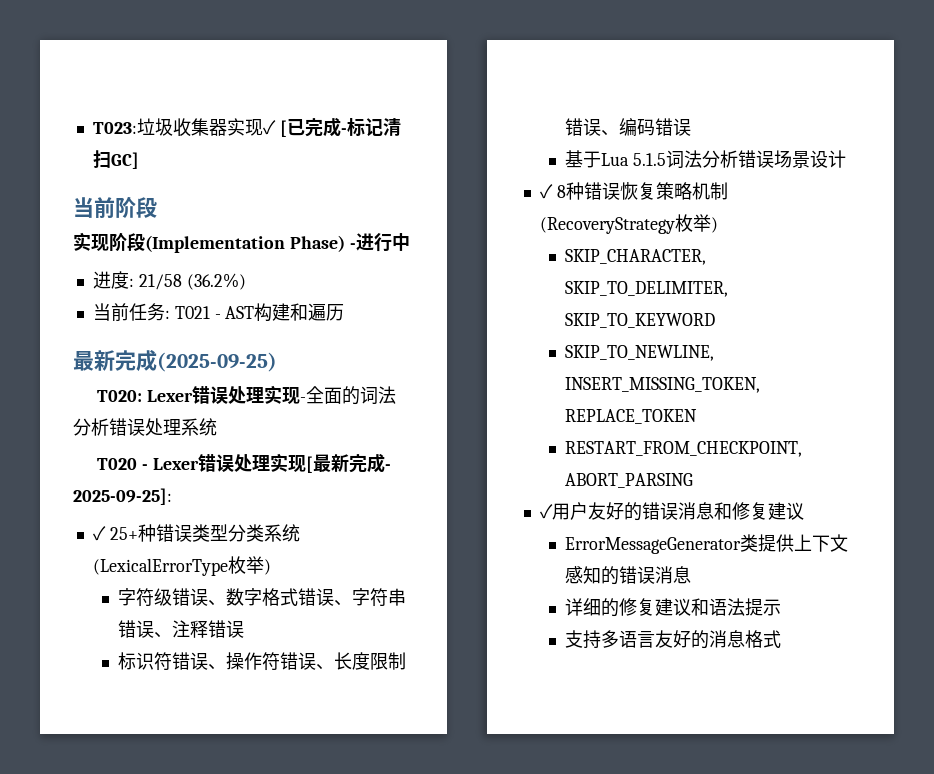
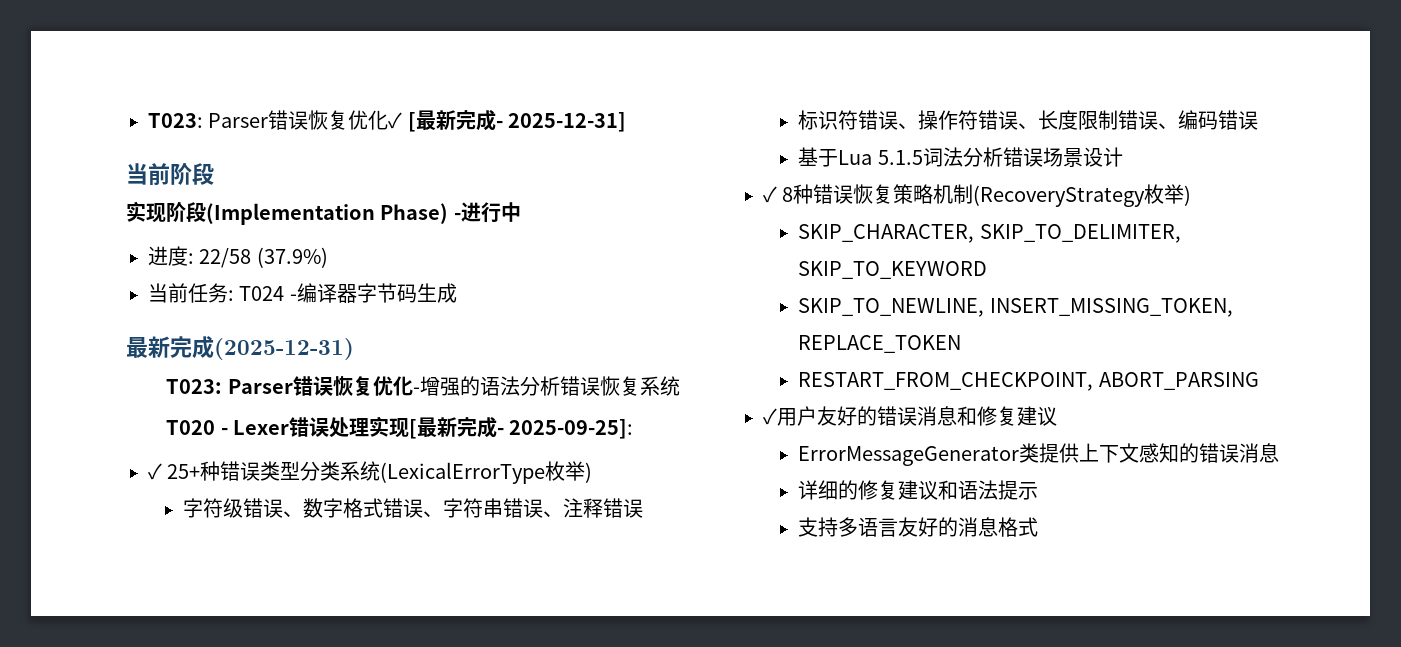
- T023:垃圾收集器实现✓ [已完成-标记清扫GC]
+ T023: Parser错误恢复优化✓ [最新完成- 2025-12-31]
- 进度: 21/58 (36.2%)
+ 进度: 22/58 (37.9%)
- 当前任务: T021 - AST构建和遍历
- 最新完成(2025-09-25)
- T020: Lexer错误处理实现-全面的词法分析错误处理系统
+ 当前任务: T024 -编译器字节码生成
+ 最新完成(2025-12-31)
+ T023: Parser错误恢复优化-增强的语法分析错误恢复系统

